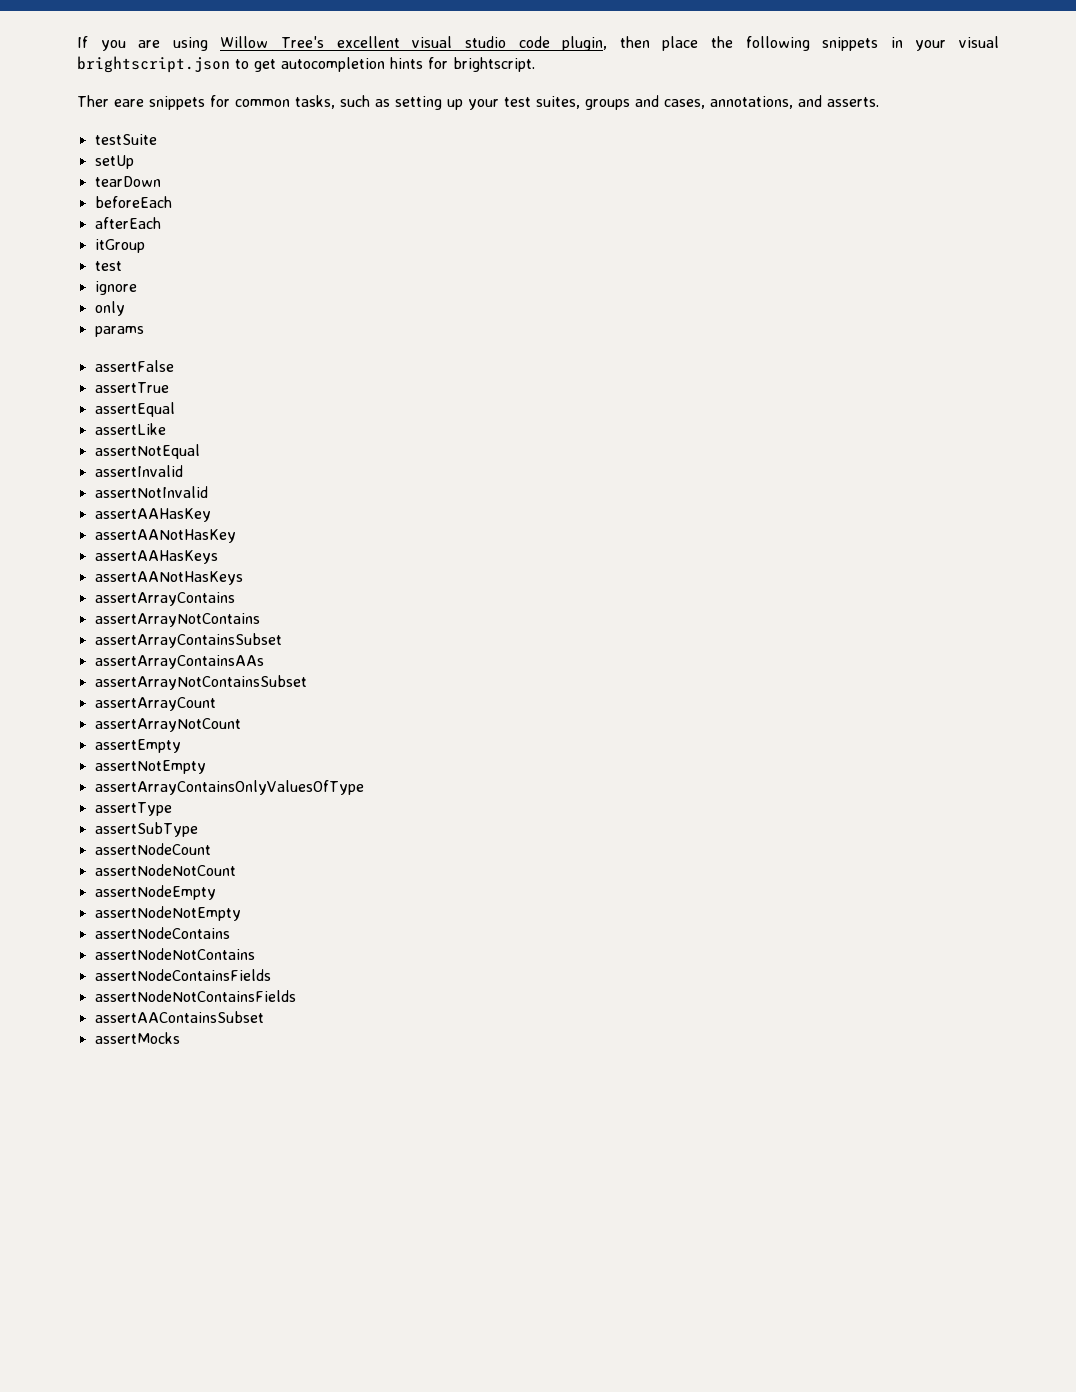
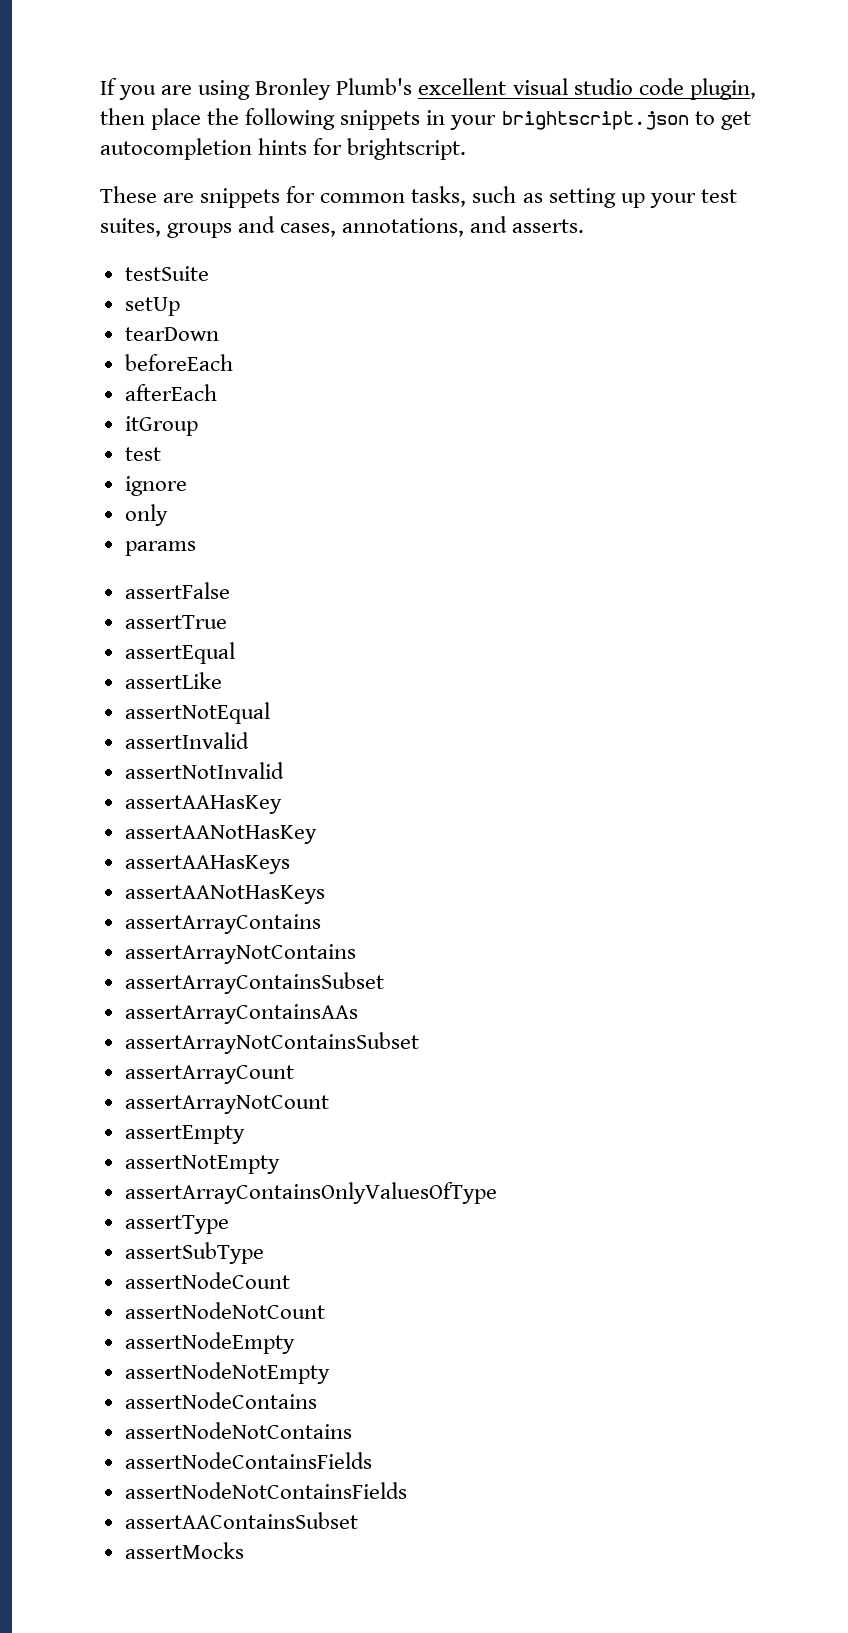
- If you are using Willow Tree's excellent visual studio code plugin, then place the following snippets in your visual brightscript.json to get autocompletion hints for brightscript.
+ If you are using Bronley Plumb's excellent visual studio code plugin, then place the following snippets in your brightscript.json to get autocompletion hints for brightscript.
- Ther eare snippets for common tasks, such as setting up your test suites, groups and cases, annotations, and asserts.
+ These are snippets for common tasks, such as setting up your test suites, groups and cases, annotations, and asserts.

